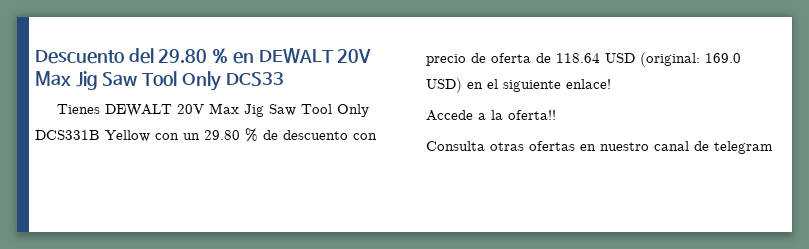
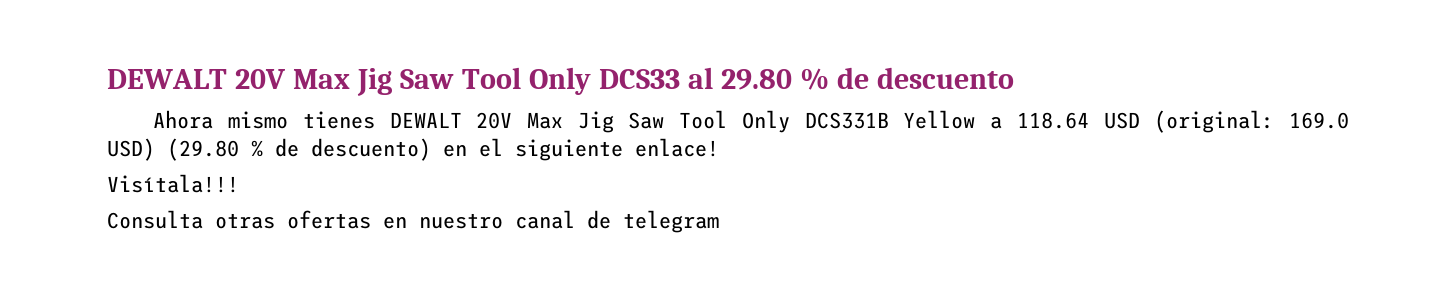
- Descuento del 29.80 % en DEWALT 20V Max Jig Saw Tool Only DCS33
- Tienes DEWALT 20V Max Jig Saw Tool Only DCS331B Yellow con un 29.80 % de descuento con precio de oferta de 118.64 USD (original: 169.0 USD) en el siguiente enlace!
+ DEWALT 20V Max Jig Saw Tool Only DCS33 al 29.80 % de descuento
+ Ahora mismo tienes DEWALT 20V Max Jig Saw Tool Only DCS331B Yellow a 118.64 USD (original: 169.0 USD) (29.80 % de descuento) en el siguiente enlace!
- Accede a la oferta!!
+ Visítala!!!

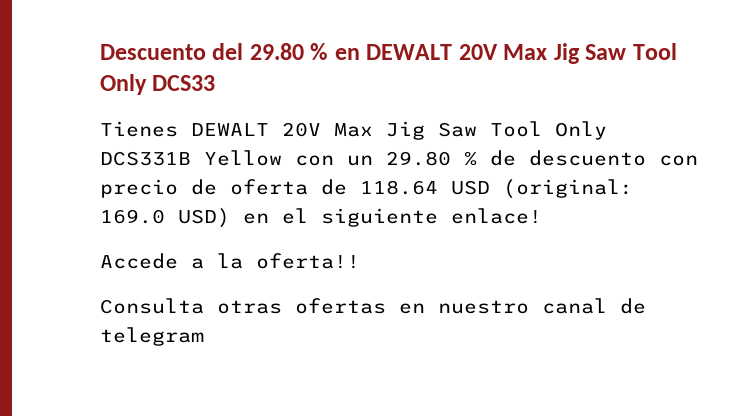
- DEWALT 20V Max Jig Saw Tool Only DCS33 al 29.80 % de descuento
- Ahora mismo tienes DEWALT 20V Max Jig Saw Tool Only DCS331B Yellow a 118.64 USD (original: 169.0 USD) (29.80 % de descuento) en el siguiente enlace!
+ Descuento del 29.80 % en DEWALT 20V Max Jig Saw Tool Only DCS33
+ Tienes DEWALT 20V Max Jig Saw Tool Only DCS331B Yellow con un 29.80 % de descuento con precio de oferta de 118.64 USD (original: 169.0 USD) en el siguiente enlace!
- Visítala!!!
+ Accede a la oferta!!

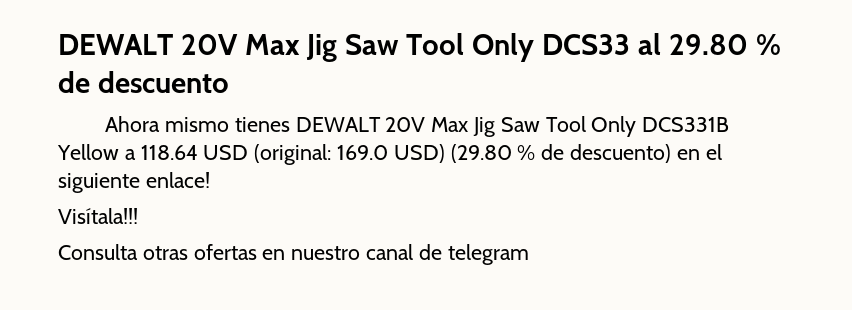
- Descuento del 29.80 % en DEWALT 20V Max Jig Saw Tool Only DCS33
- Tienes DEWALT 20V Max Jig Saw Tool Only DCS331B Yellow con un 29.80 % de descuento con precio de oferta de 118.64 USD (original: 169.0 USD) en el siguiente enlace!
+ DEWALT 20V Max Jig Saw Tool Only DCS33 al 29.80 % de descuento
+ Ahora mismo tienes DEWALT 20V Max Jig Saw Tool Only DCS331B Yellow a 118.64 USD (original: 169.0 USD) (29.80 % de descuento) en el siguiente enlace!
- Accede a la oferta!!
+ Visítala!!!

